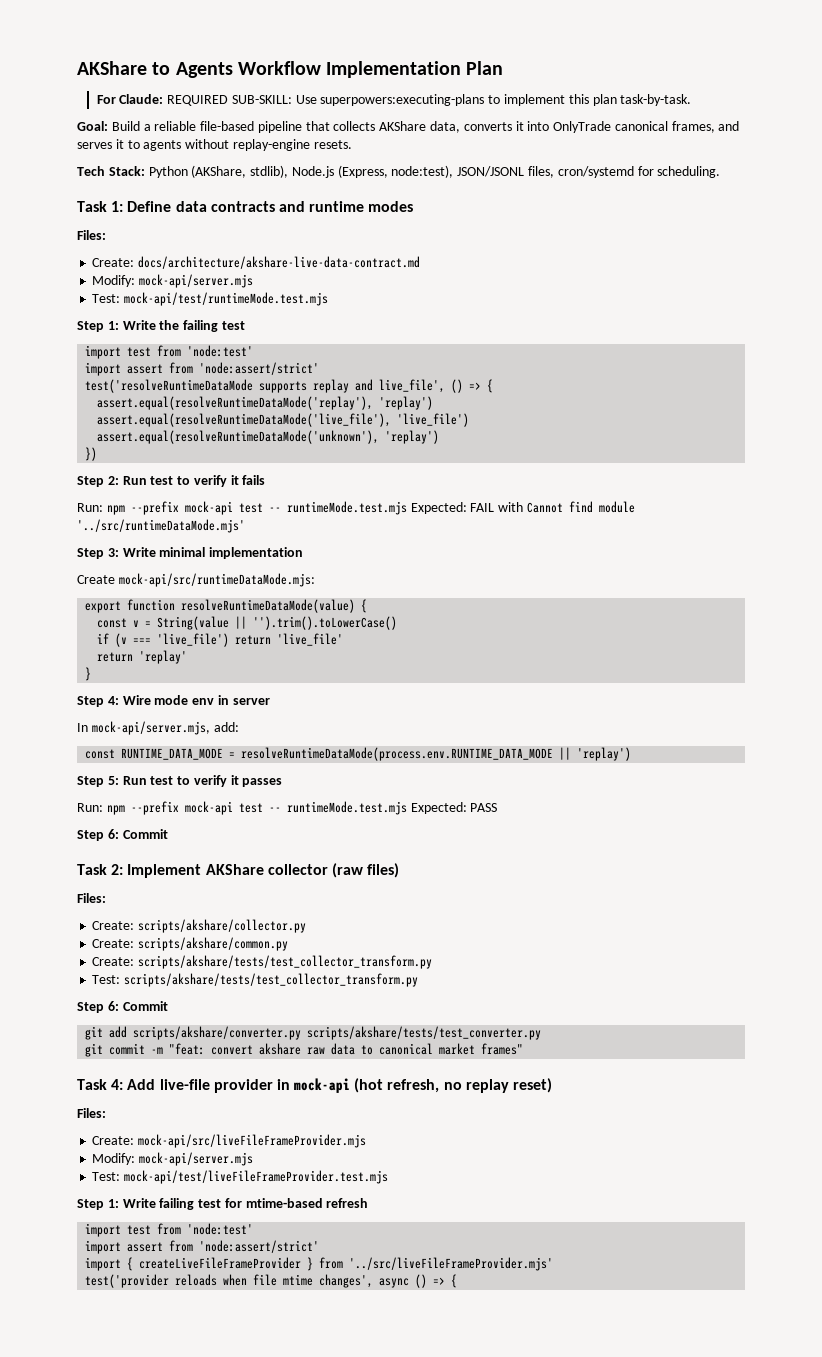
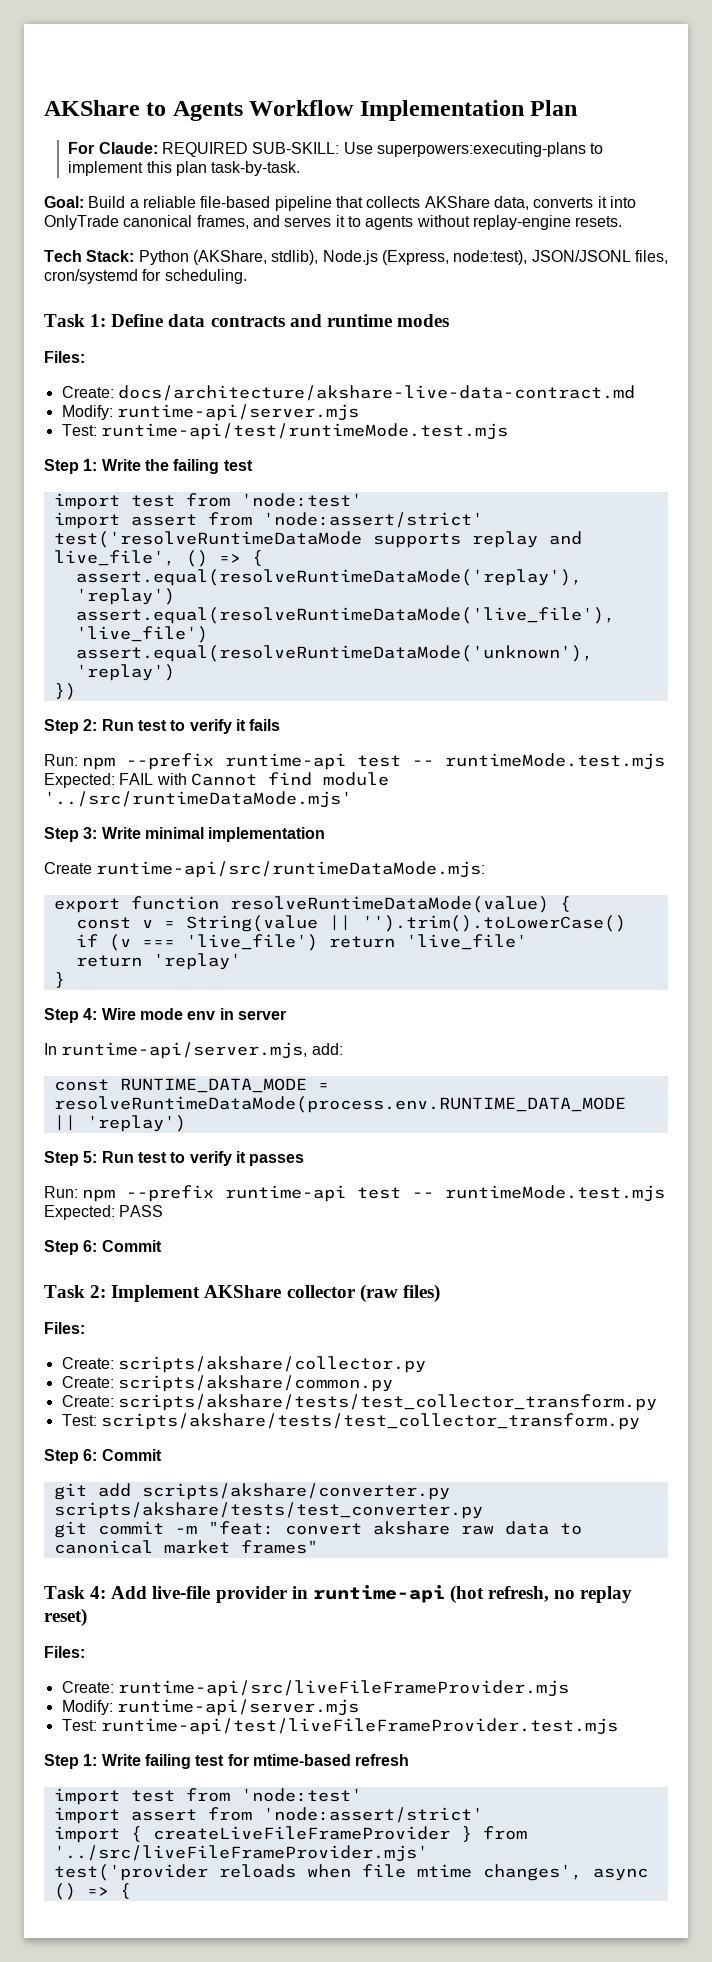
  Create: docs/architecture/akshare-live-data-contract.md
- Modify: mock-api/server.mjs
- Test: mock-api/test/runtimeMode.test.mjs
+ Modify: runtime-api/server.mjs
+ Test: runtime-api/test/runtimeMode.test.mjs
- Run: npm --prefix mock-api test -- runtimeMode.test.mjs Expected: FAIL with Cannot find module '../src/runtimeDataMode.mjs'
+ Run: npm --prefix runtime-api test -- runtimeMode.test.mjs Expected: FAIL with Cannot find module '../src/runtimeDataMode.mjs'
- Create mock-api/src/runtimeDataMode.mjs:
+ Create runtime-api/src/runtimeDataMode.mjs:
- In mock-api/server.mjs, add:
+ In runtime-api/server.mjs, add:
- Run: npm --prefix mock-api test -- runtimeMode.test.mjs Expected: PASS
+ Run: npm --prefix runtime-api test -- runtimeMode.test.mjs Expected: PASS
- Task 4: Add live-file provider in mock-api (hot refresh, no replay reset)
+ Task 4: Add live-file provider in runtime-api (hot refresh, no replay reset)
- Create: mock-api/src/liveFileFrameProvider.mjs
- Modify: mock-api/server.mjs
- Test: mock-api/test/liveFileFrameProvider.test.mjs
+ Create: runtime-api/src/liveFileFrameProvider.mjs
+ Modify: runtime-api/server.mjs
+ Test: runtime-api/test/liveFileFrameProvider.test.mjs

